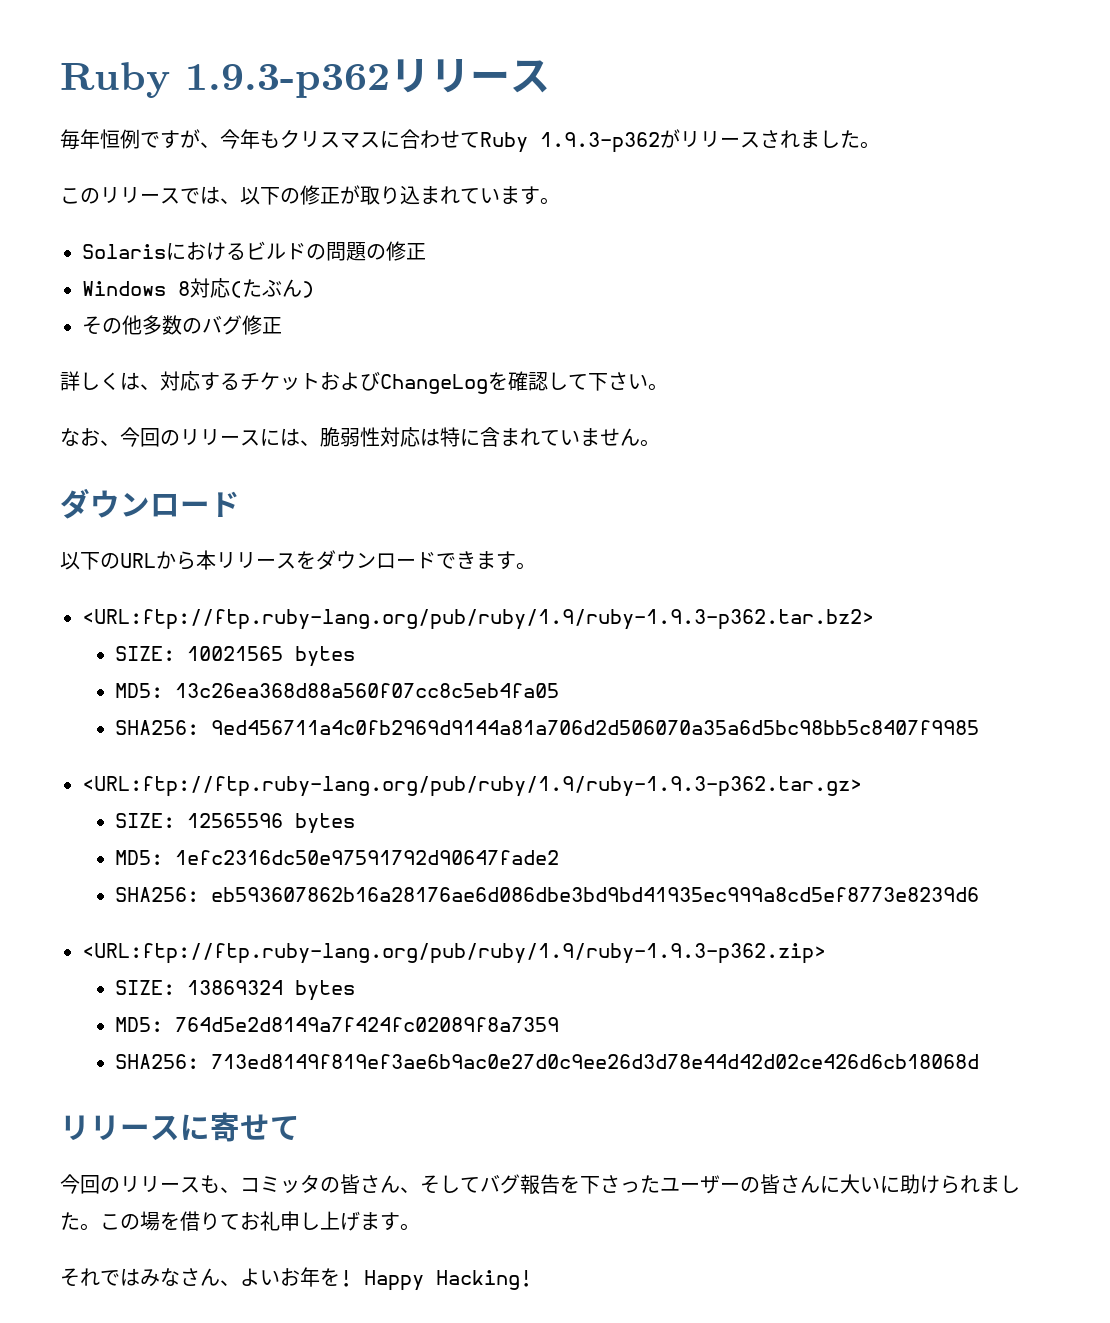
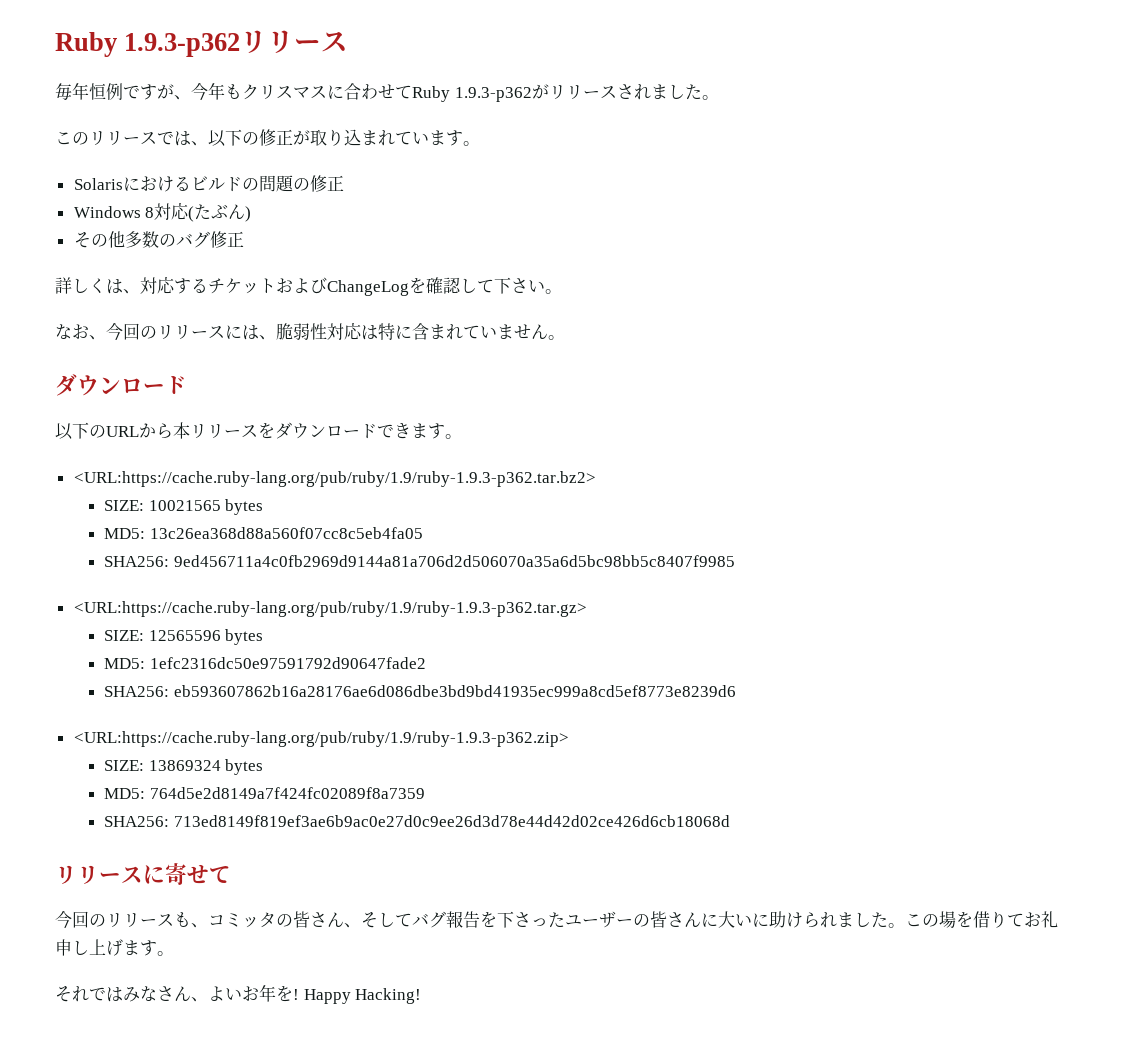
- <URL:ftp://ftp.ruby-lang.org/pub/ruby/1.9/ruby-1.9.3-p362.tar.bz2>
+ <URL:https://cache.ruby-lang.org/pub/ruby/1.9/ruby-1.9.3-p362.tar.bz2>
- <URL:ftp://ftp.ruby-lang.org/pub/ruby/1.9/ruby-1.9.3-p362.tar.gz>
+ <URL:https://cache.ruby-lang.org/pub/ruby/1.9/ruby-1.9.3-p362.tar.gz>
- <URL:ftp://ftp.ruby-lang.org/pub/ruby/1.9/ruby-1.9.3-p362.zip>
+ <URL:https://cache.ruby-lang.org/pub/ruby/1.9/ruby-1.9.3-p362.zip>

